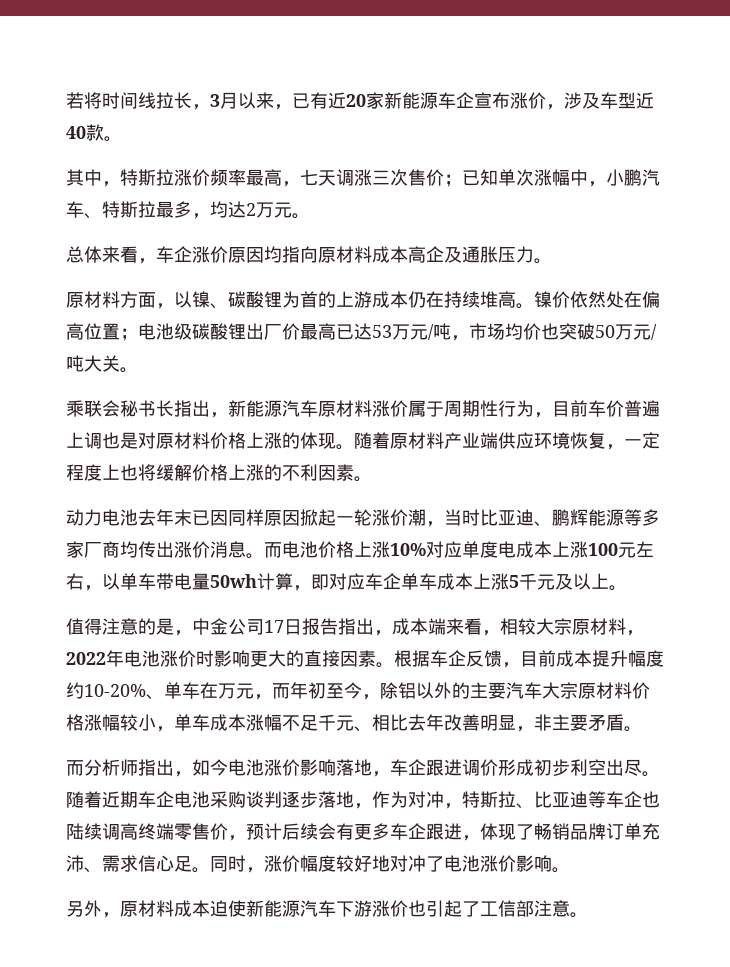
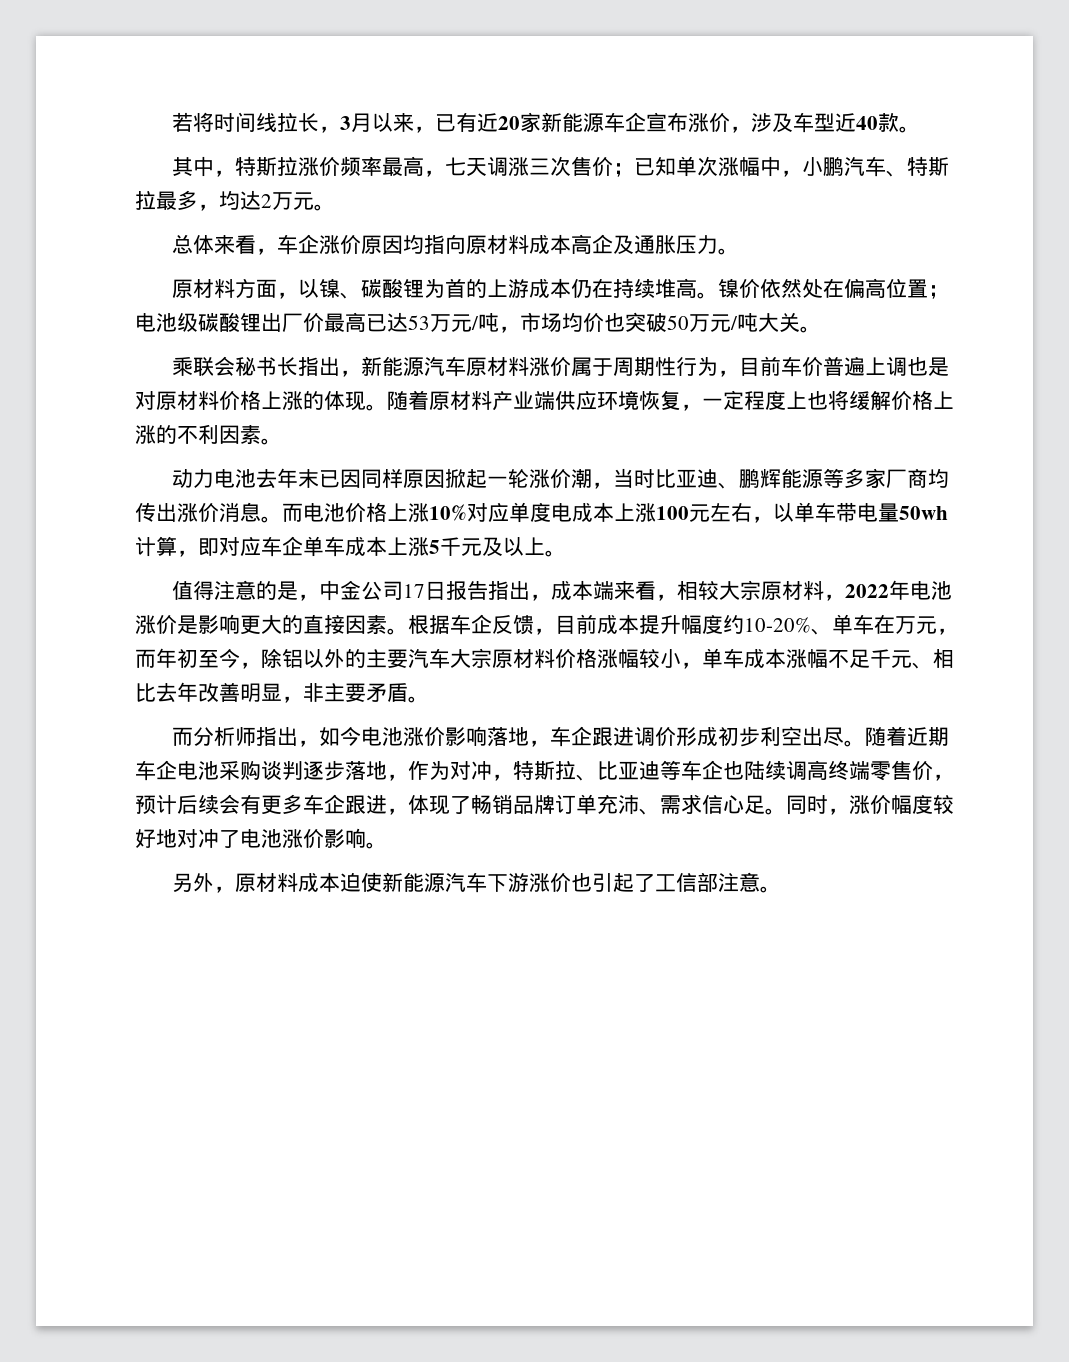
- 值得注意的是，中金公司17日报告指出，成本端来看，相较大宗原材料，2022年电池涨价时影响更大的直接因素。
+ 值得注意的是，中金公司17日报告指出，成本端来看，相较大宗原材料，2022年电池涨价是影响更大的直接因素。

